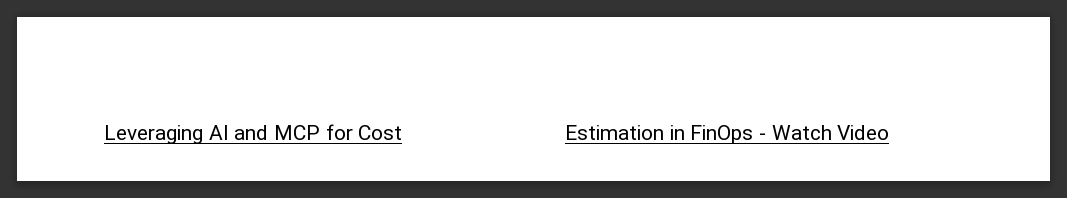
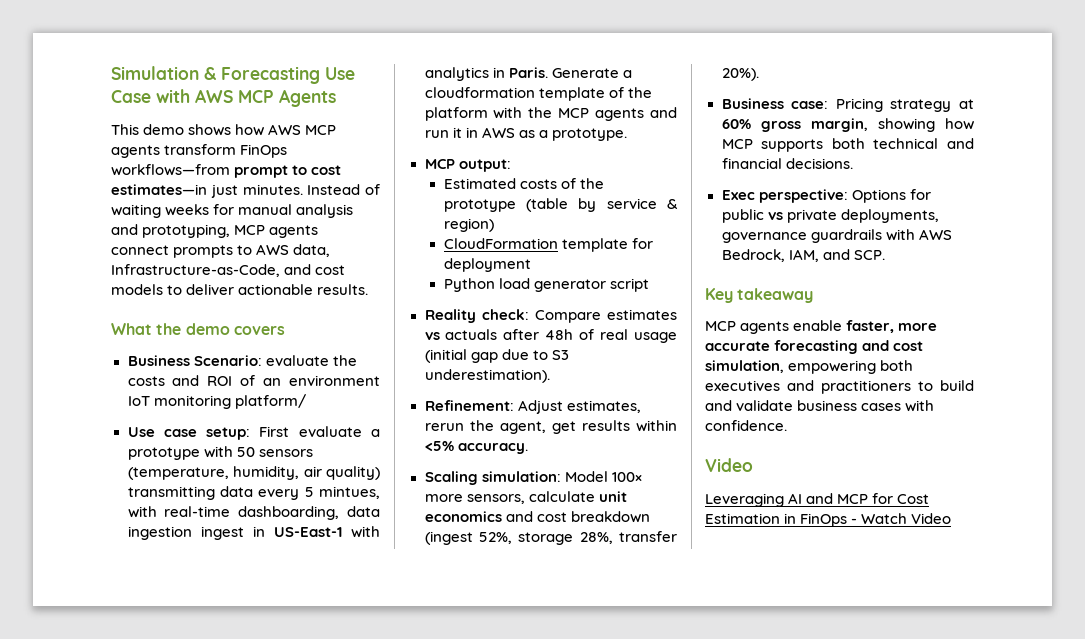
+ Simulation & Forecasting Use Case with AWS MCP Agents
+ This demo shows how AWS MCP agents transform FinOps workflows—from prompt to cost estimates—in just minutes. Instead of waiting weeks for manual analysis and prototyping, MCP agents connect prompts to AWS data, Infrastructure-as-Code, and cost models to deliver actionable results.
+ What the demo covers
+ Business Scenario: evaluate the costs and ROI of an environment IoT monitoring platform/
+ Use case setup: First evaluate a prototype with 50 sensors (temperature, humidity, air quality) transmitting data every 5 mintues, with real-time dashboarding, data ingestion ingest in US-East-1 with analytics in Paris. Generate a cloudformation template of the platform with the MCP agents and run it in AWS as a prototype.
+ MCP output:
+ Estimated costs of the prototype (table by service & region)
+ CloudFormation template for deployment
+ Python load generator script
+ Reality check: Compare estimates vs actuals after 48h of real usage (initial gap due to S3 underestimation).
+ Refinement: Adjust estimates, rerun the agent, get results within <5% accuracy.
+ Scaling simulation: Model 100× more sensors, calculate unit economics and cost breakdown (ingest 52%, storage 28%, transfer 20%).
+ Business case: Pricing strategy at 60% gross margin, showing how MCP supports both technical and financial decisions.
+ Exec perspective: Options for public vs private deployments, governance guardrails with AWS Bedrock, IAM, and SCP.
+ Key takeaway
+ MCP agents enable faster, more accurate forecasting and cost simulation, empowering both executives and practitioners to build and validate business cases with confidence.
+ Video

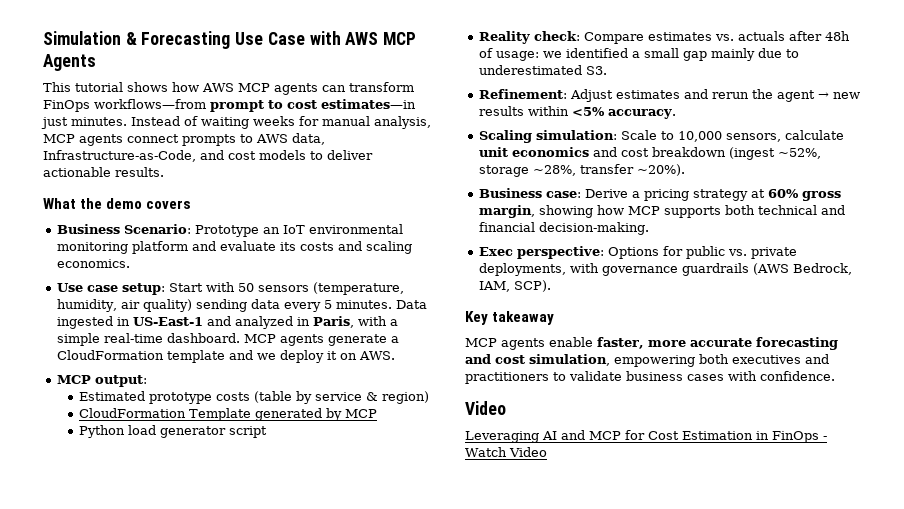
- This demo shows how AWS MCP agents transform FinOps workflows—from prompt to cost estimates—in just minutes.
+ This tutorial shows how AWS MCP agents can transform FinOps workflows—from prompt to cost estimates—in just minutes.
- Instead of waiting weeks for manual analysis and prototyping, MCP agents connect prompts to AWS data, Infrastructure-as-Code, and cost models to deliver actionable results.
+ Instead of waiting weeks for manual analysis, MCP agents connect prompts to AWS data, Infrastructure-as-Code, and cost models to deliver actionable results.
- Business Scenario: evaluate the costs and ROI of an environment IoT monitoring platform/
+ Business Scenario: Prototype an IoT environmental monitoring platform and evaluate its costs and scaling economics.
- Use case setup: First evaluate a prototype with 50 sensors (temperature, humidity, air quality) transmitting data every 5 mintues, with real-time dashboarding, data ingestion ingest in US-East-1 with analytics in Paris. Generate a cloudformation template of the platform with the MCP agents and run it in AWS as a prototype.
+ Use case setup: Start with 50 sensors (temperature, humidity, air quality) sending data every 5 minutes. Data ingested in US-East-1 and analyzed in Paris, with a simple real-time dashboard. MCP agents generate a CloudFormation template and we deploy it on AWS.
- Estimated costs of the prototype (table by service & region)
+ Estimated prototype costs (table by service & region)
- CloudFormation template for deployment
+ CloudFormation Template generated by MCP
- Reality check: Compare estimates vs actuals after 48h of real usage (initial gap due to S3 underestimation).
- Refinement: Adjust estimates, rerun the agent, get results within <5% accuracy.
+ Reality check: Compare estimates vs. actuals after 48h of usage: we identified a small gap mainly due to underestimated S3.
+ Refinement: Adjust estimates and rerun the agent → new results within <5% accuracy.
- Scaling simulation: Model 100× more sensors, calculate unit economics and cost breakdown (ingest 52%, storage 28%, transfer 20%).
+ Scaling simulation: Scale to 10,000 sensors, calculate unit economics and cost breakdown (ingest ~52%, storage ~28%, transfer ~20%).
- Business case: Pricing strategy at 60% gross margin, showing how MCP supports both technical and financial decisions.
+ Business case: Derive a pricing strategy at 60% gross margin, showing how MCP supports both technical and financial decision-making.
- Exec perspective: Options for public vs private deployments, governance guardrails with AWS Bedrock, IAM, and SCP.
+ Exec perspective: Options for public vs. private deployments, with governance guardrails (AWS Bedrock, IAM, SCP).
- MCP agents enable faster, more accurate forecasting and cost simulation, empowering both executives and practitioners to build and validate business cases with confidence.
+ MCP agents enable faster, more accurate forecasting and cost simulation, empowering both executives and practitioners to validate business cases with confidence.

